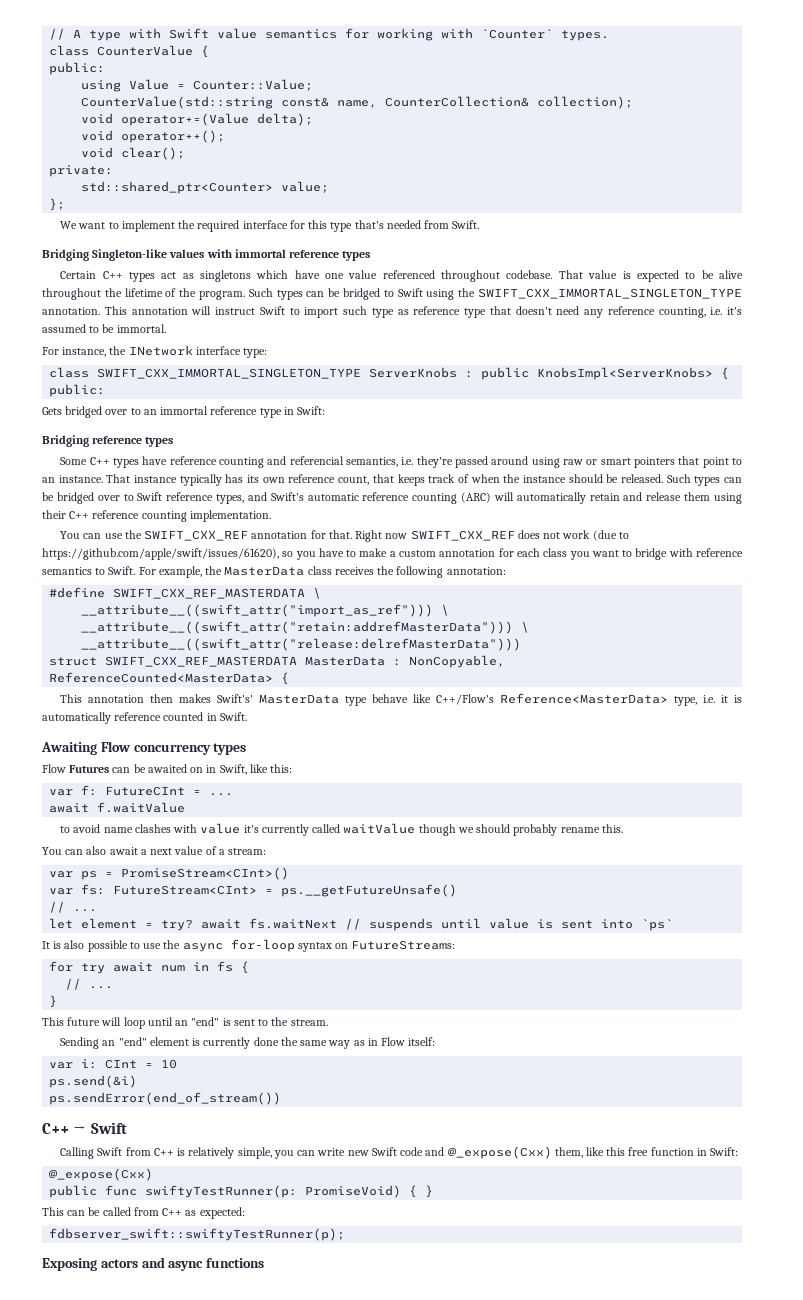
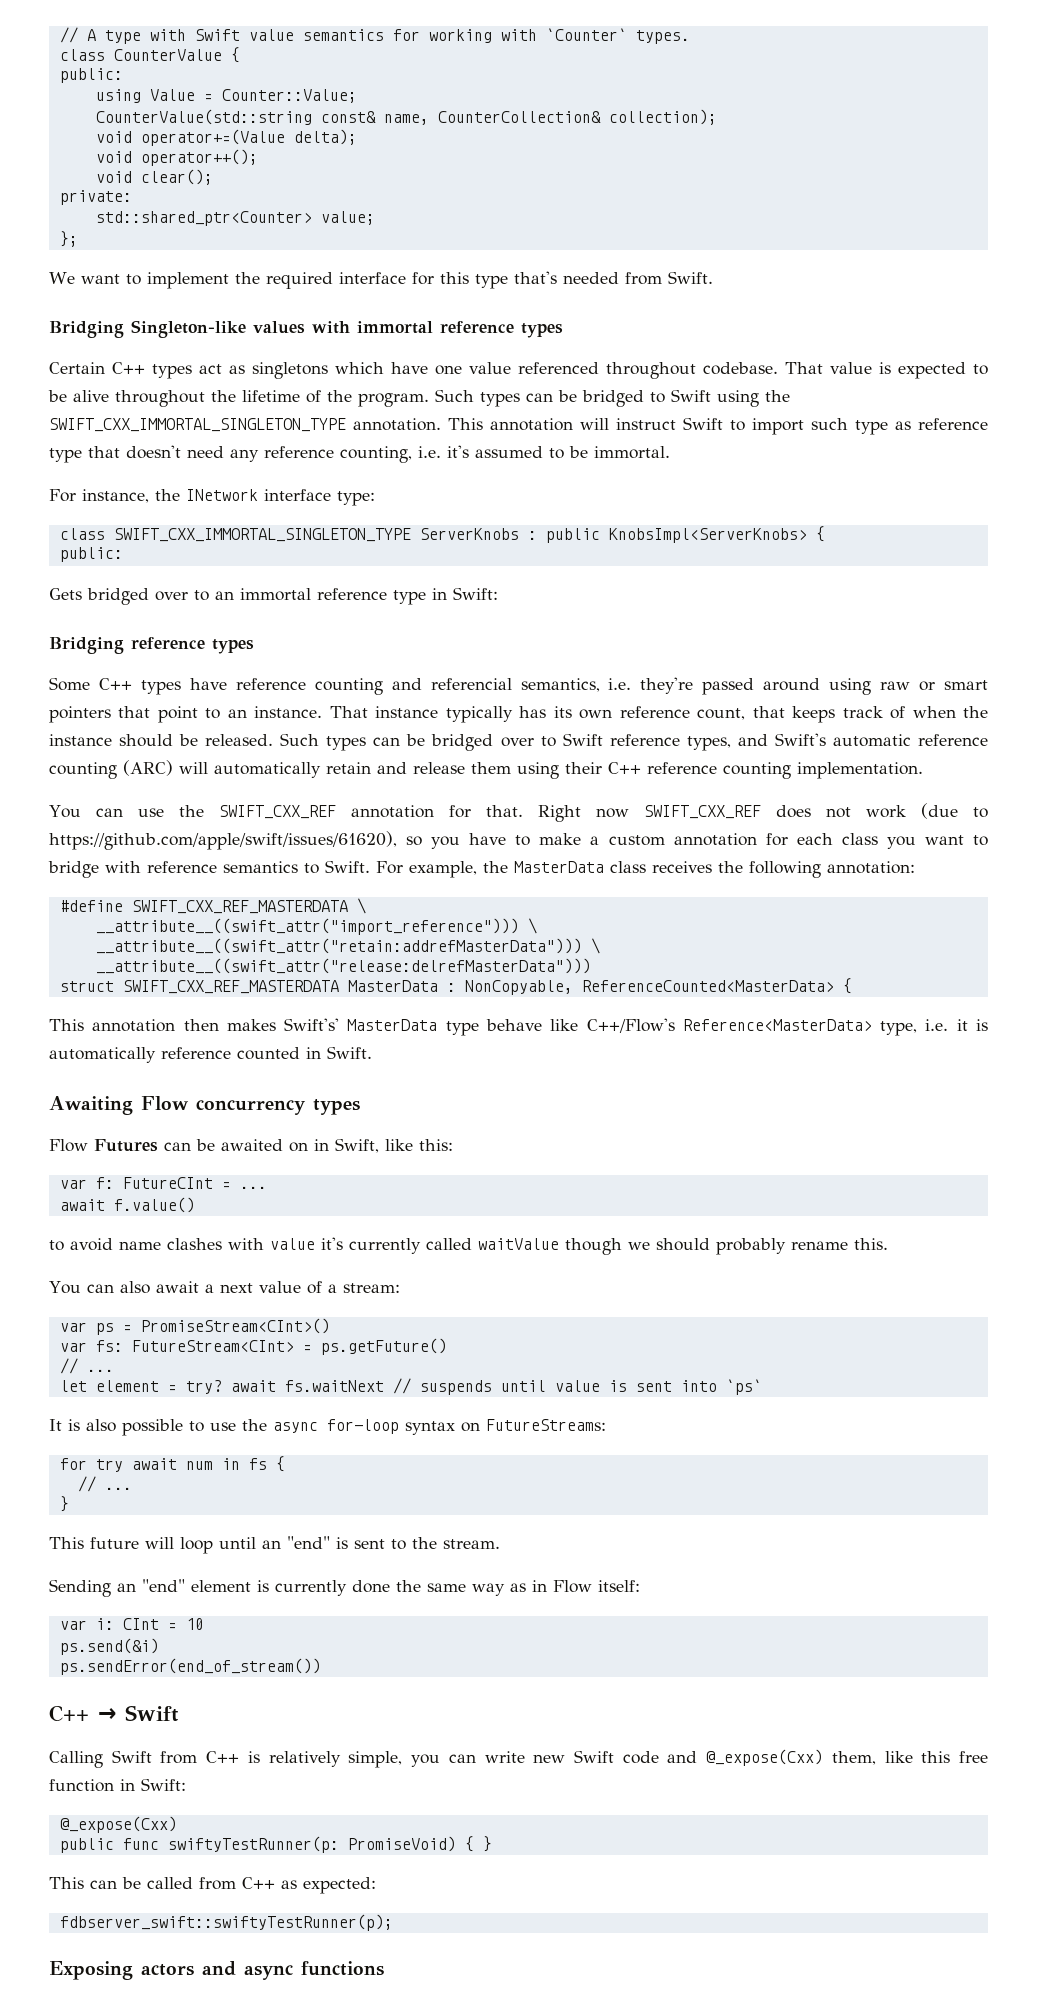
- __attribute__((swift_attr("import_as_ref"))) \
+ __attribute__((swift_attr("import_reference"))) \
- await f.waitValue
+ await f.value()
- var fs: FutureStream<CInt> = ps.__getFutureUnsafe()
+ var fs: FutureStream<CInt> = ps.getFuture()

